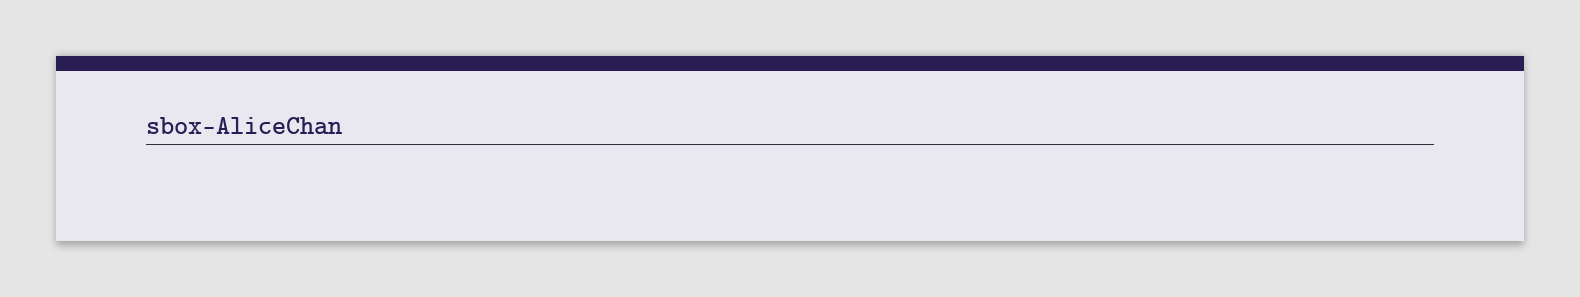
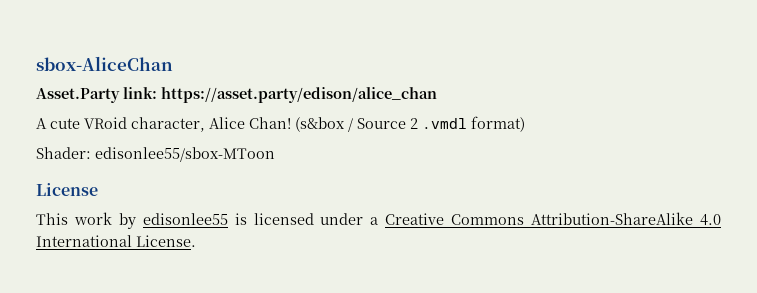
+ Asset.Party link: https://asset.party/edison/alice_chan
+ A cute VRoid character, Alice Chan! (s&box / Source 2 .vmdl format)
+ Shader: edisonlee55/sbox-MToon
+ License
+ This work by edisonlee55 is licensed under a Creative Commons Attribution-ShareAlike 4.0 International License.

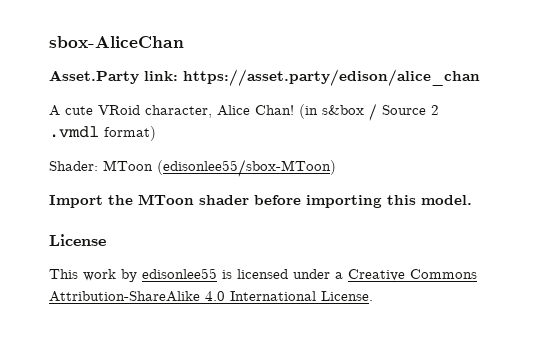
- (s&box / Source 2 .vmdl format)
+ (in s&box / Source 2 .vmdl format)
- Shader: edisonlee55/sbox-MToon
+ Shader: MToon (edisonlee55/sbox-MToon)
+ Import the MToon shader before importing this model.

